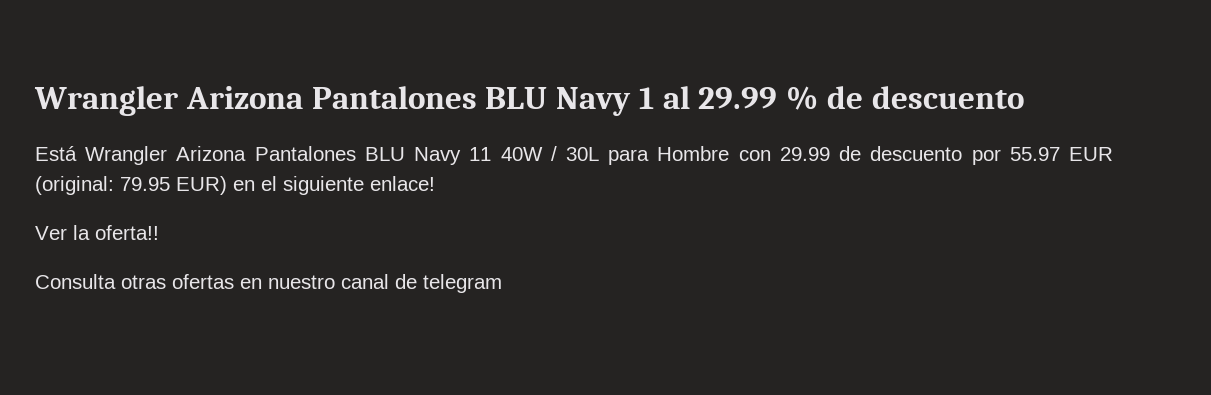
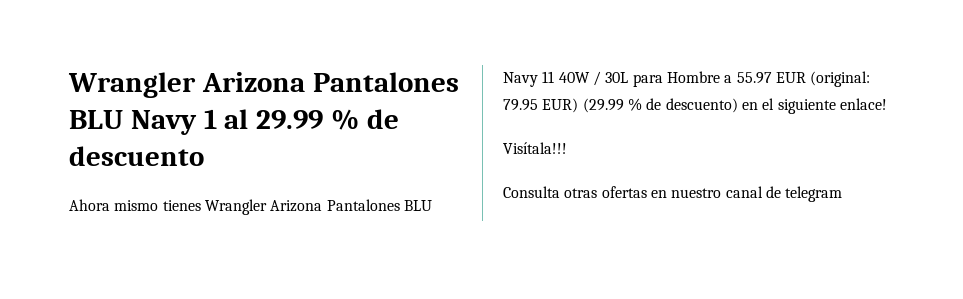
- Está Wrangler Arizona Pantalones BLU Navy 11 40W / 30L para Hombre con 29.99 de descuento por 55.97 EUR (original: 79.95 EUR) en el siguiente enlace!
+ Ahora mismo tienes Wrangler Arizona Pantalones BLU Navy 11 40W / 30L para Hombre a 55.97 EUR (original: 79.95 EUR) (29.99 % de descuento) en el siguiente enlace!
- Ver la oferta!!
+ Visítala!!!

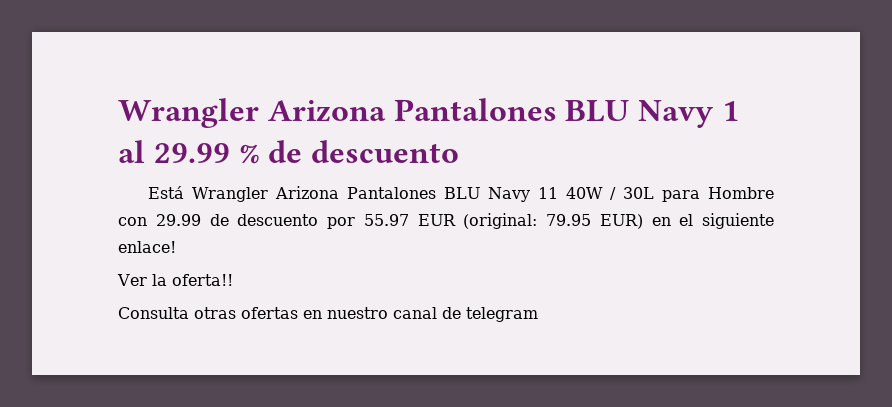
- Ahora mismo tienes Wrangler Arizona Pantalones BLU Navy 11 40W / 30L para Hombre a 55.97 EUR (original: 79.95 EUR) (29.99 % de descuento) en el siguiente enlace!
+ Está Wrangler Arizona Pantalones BLU Navy 11 40W / 30L para Hombre con 29.99 de descuento por 55.97 EUR (original: 79.95 EUR) en el siguiente enlace!
- Visítala!!!
+ Ver la oferta!!

